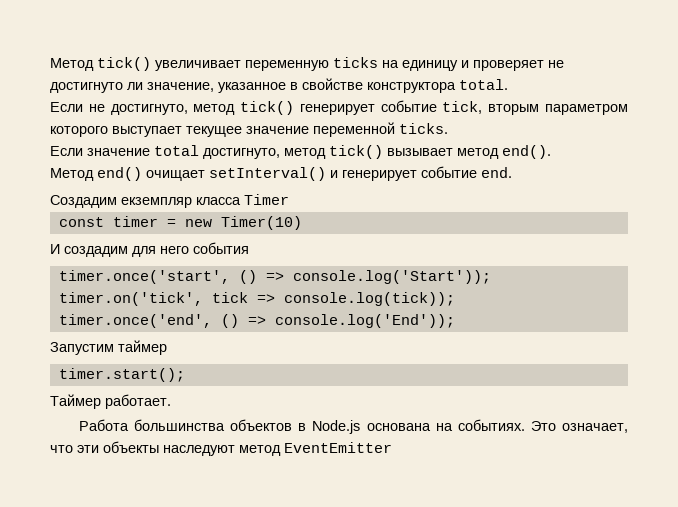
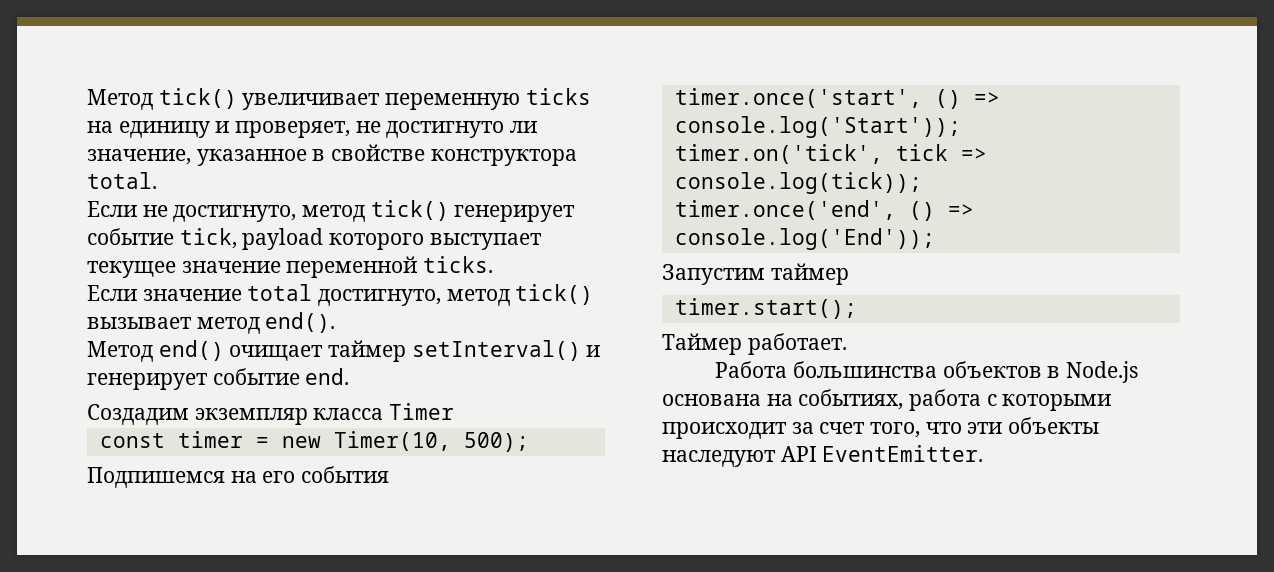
- Метод tick() увеличивает переменную ticks на единицу и проверяет не достигнуто ли значение, указанное в свойстве конструктора total.
+ Метод tick() увеличивает переменную ticks на единицу и проверяет, не достигнуто ли значение, указанное в свойстве конструктора total.
- Если не достигнуто, метод tick() генерирует событие tick, вторым параметром которого выступает текущее значение переменной ticks.
+ Если не достигнуто, метод tick() генерирует событие tick, payload которого выступает текущее значение переменной ticks.
- Метод end() очищает setInterval() и генерирует событие end.
+ Метод end() очищает таймер setInterval() и генерирует событие end.
- Создадим екземпляр класса Timer
+ Создадим экземпляр класса Timer
- const timer = new Timer(10)
- И создадим для него события
+ const timer = new Timer(10, 500);
+ Подпишемся на его события
- Работа большинства объектов в Node.js основана на событиях. Это означает, что эти объекты наследуют метод EventEmitter
+ Работа большинства объектов в Node.js основана на событиях, работа с которыми происходит за счет того, что эти объекты наследуют API EventEmitter.

